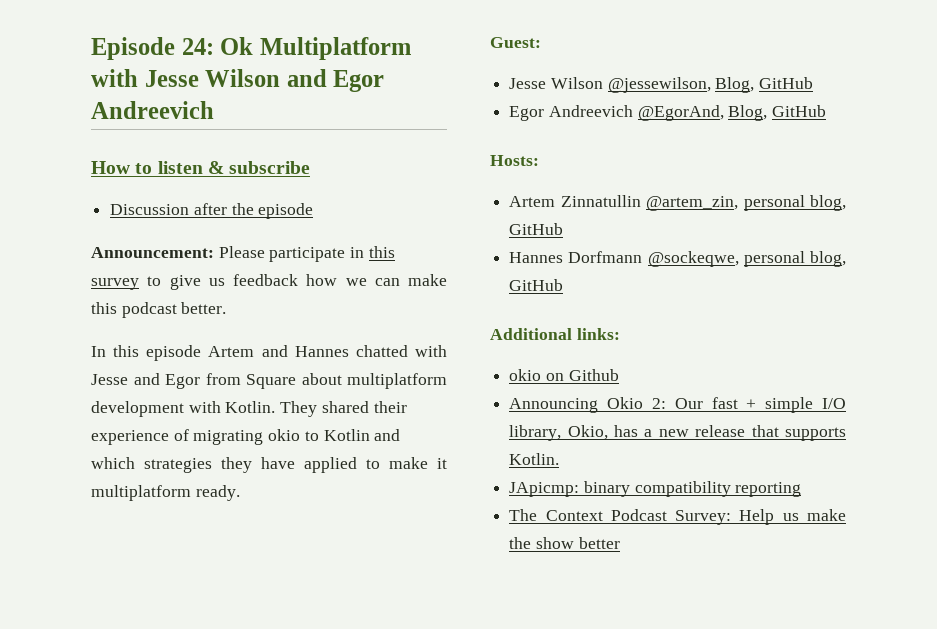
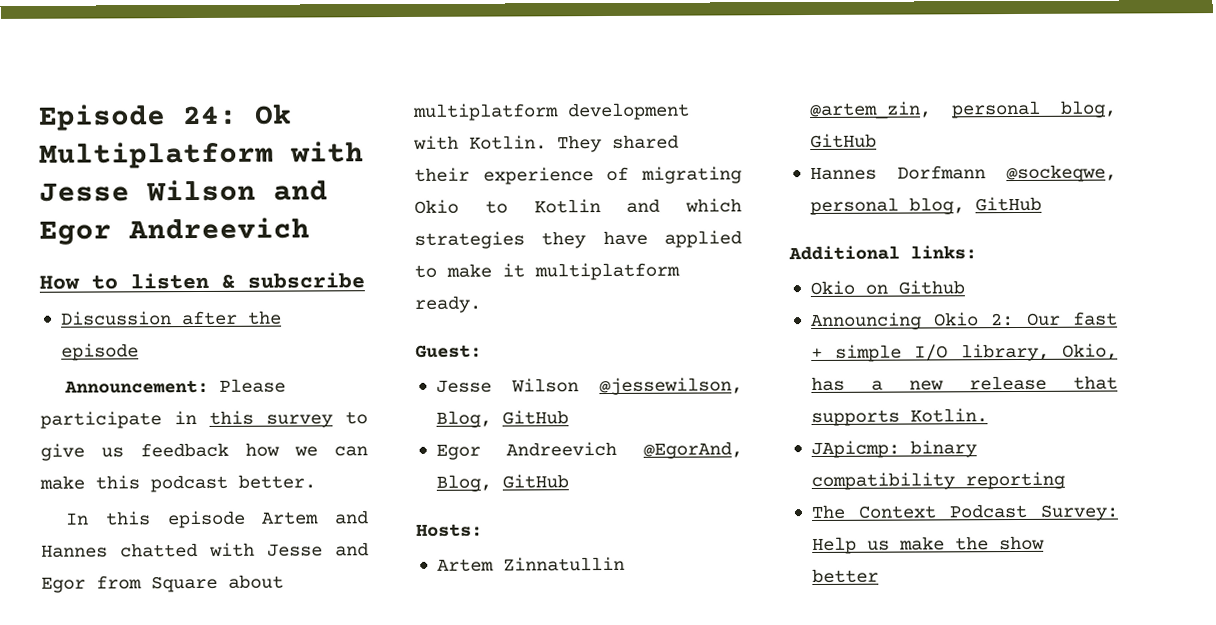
- They shared their experience of migrating okio to Kotlin and which strategies they have applied to make it multiplatform ready.
+ They shared their experience of migrating Okio to Kotlin and which strategies they have applied to make it multiplatform ready.
- okio on Github
+ Okio on Github

